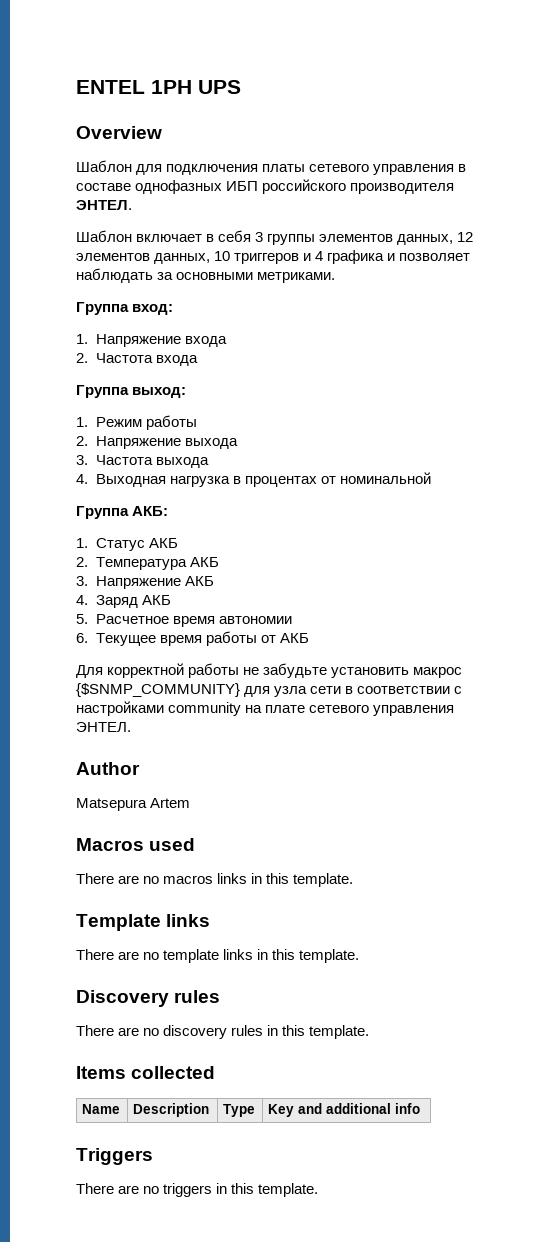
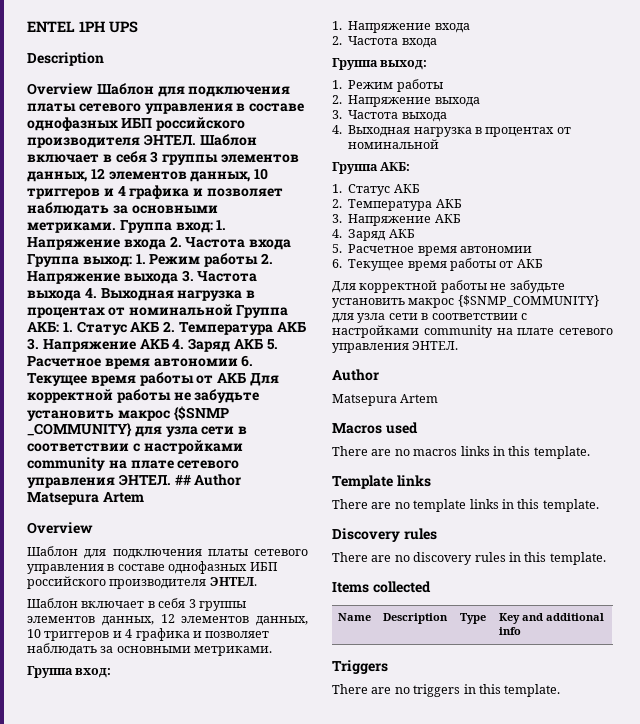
  ENTEL 1PH UPS
+ Description
+ Overview Шаблон для подключения платы сетевого управления в составе однофазных ИБП российского производителя ЭНТЕЛ. Шаблон включает в себя 3 группы элементов данных, 12 элементов данных, 10 триггеров и 4 графика и позволяет наблюдать за основными метриками. Группа вход: 1. Напряжение входа 2. Частота входа Группа выход: 1. Режим работы 2. Напряжение выхода 3. Частота выхода 4. Выходная нагрузка в процентах от номинальной Группа АКБ: 1. Статус АКБ 2. Температура АКБ 3. Напряжение АКБ 4. Заряд АКБ 5. Расчетное время автономии 6. Текущее время работы от АКБ Для корректной работы не забудьте установить макрос {$SNMP _COMMUNITY} для узла сети в соответствии с настройками community на плате сетевого управления ЭНТЕЛ. ## Author Matsepura Artem

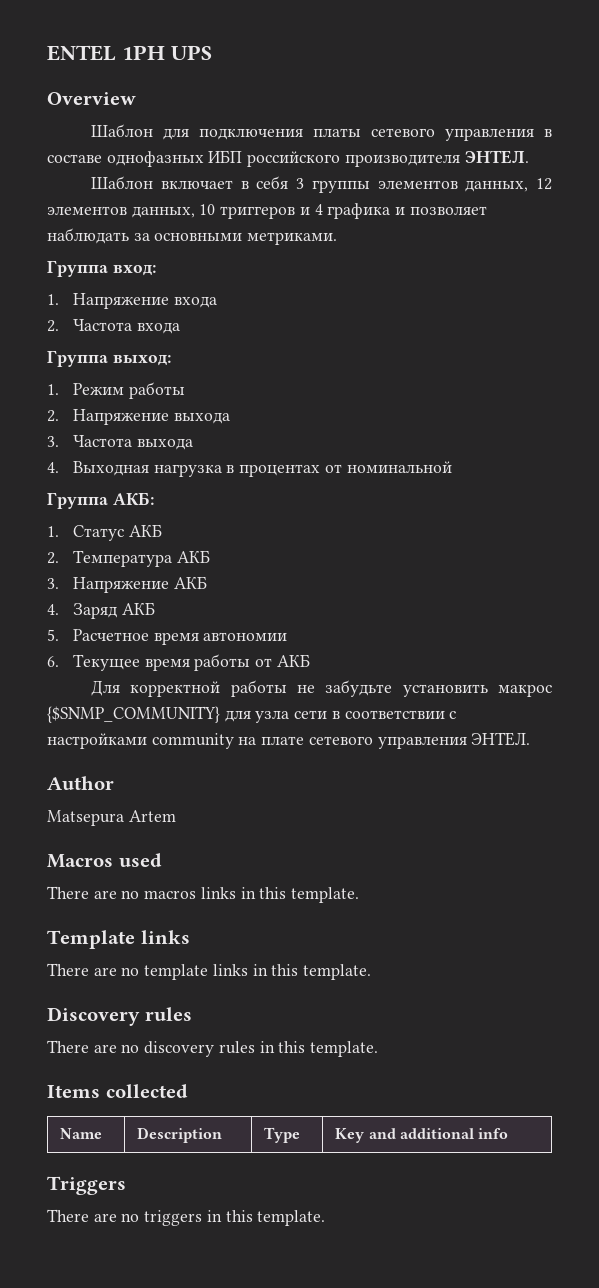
  ENTEL 1PH UPS
- Description
- Overview Шаблон для подключения платы сетевого управления в составе однофазных ИБП российского производителя ЭНТЕЛ. Шаблон включает в себя 3 группы элементов данных, 12 элементов данных, 10 триггеров и 4 графика и позволяет наблюдать за основными метриками. Группа вход: 1. Напряжение входа 2. Частота входа Группа выход: 1. Режим работы 2. Напряжение выхода 3. Частота выхода 4. Выходная нагрузка в процентах от номинальной Группа АКБ: 1. Статус АКБ 2. Температура АКБ 3. Напряжение АКБ 4. Заряд АКБ 5. Расчетное время автономии 6. Текущее время работы от АКБ Для корректной работы не забудьте установить макрос {$SNMP _COMMUNITY} для узла сети в соответствии с настройками community на плате сетевого управления ЭНТЕЛ. ## Author Matsepura Artem

